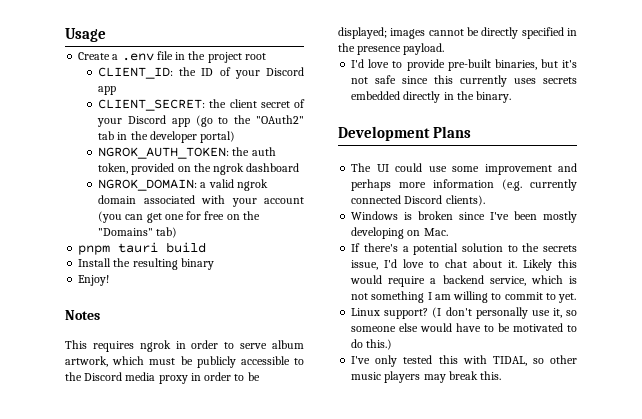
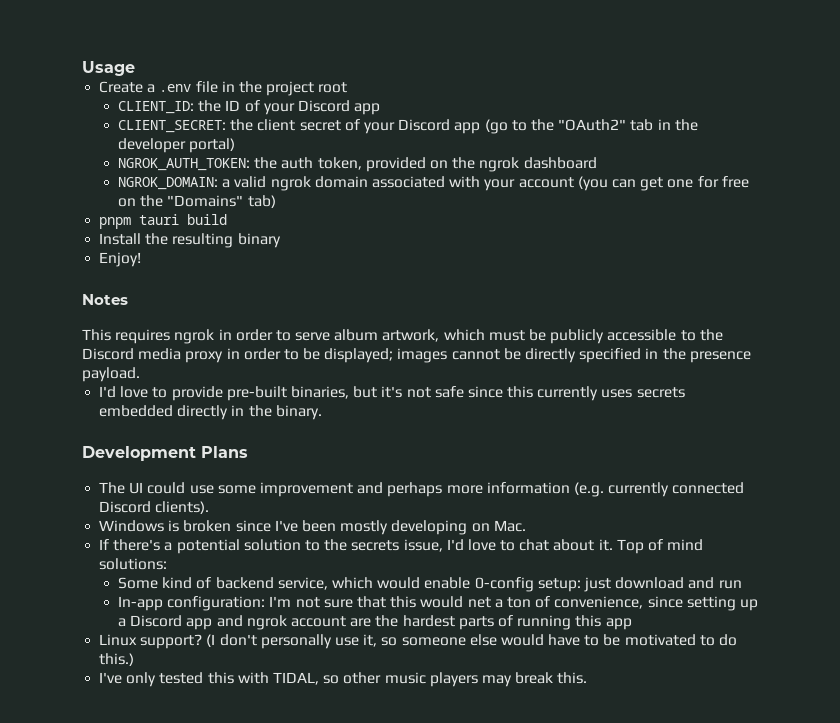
- Likely this would require a backend service, which is not something I am willing to commit to yet.
+ Top of mind solutions:
+ Some kind of backend service, which would enable 0-config setup: just download and run
+ In-app configuration: I'm not sure that this would net a ton of convenience, since setting up a Discord app and ngrok account are the hardest parts of running this app

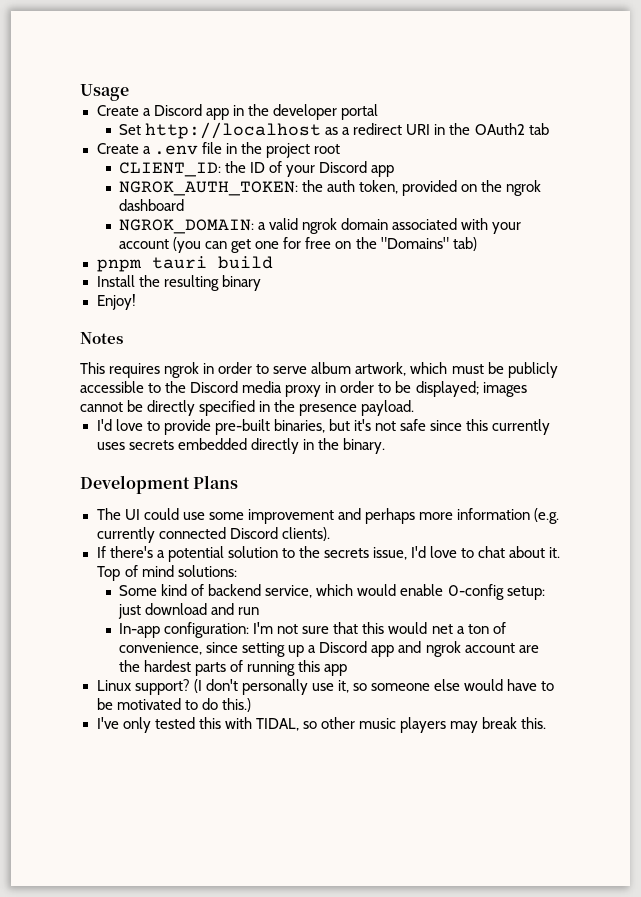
+ Create a Discord app in the developer portal
+ Set http://localhost as a redirect URI in the OAuth2 tab
- CLIENT_SECRET: the client secret of your Discord app (go to the "OAuth2" tab in the developer portal)
- Windows is broken since I've been mostly developing on Mac.

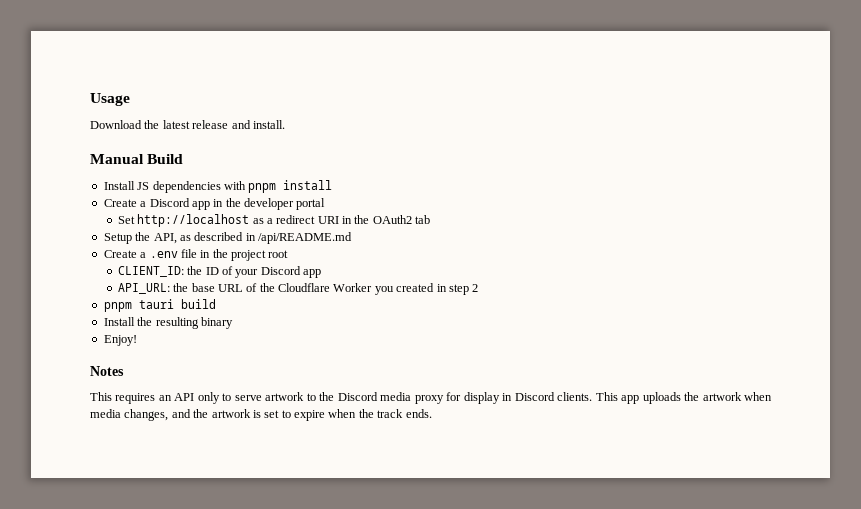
+ Download the latest release and install.
+ Manual Build
+ Install JS dependencies with pnpm install
+ Setup the API, as described in /api/README.md
- NGROK_AUTH_TOKEN: the auth token, provided on the ngrok dashboard
- NGROK_DOMAIN: a valid ngrok domain associated with your account (you can get one for free on the "Domains" tab)
+ API_URL: the base URL of the Cloudflare Worker you created in step 2
- This requires ngrok in order to serve album artwork, which must be publicly accessible to the Discord media proxy in order to be displayed; images cannot be directly specified in the presence payload.
- I'd love to provide pre-built binaries, but it's not safe since this currently uses secrets embedded directly in the binary.
- Development Plans
- The UI could use some improvement and perhaps more information (e.g. currently connected Discord clients).
- If there's a potential solution to the secrets issue, I'd love to chat about it. Top of mind solutions:
- Some kind of backend service, which would enable 0-config setup: just download and run
- In-app configuration: I'm not sure that this would net a ton of convenience, since setting up a Discord app and ngrok account are the hardest parts of running this app
- Linux support? (I don't personally use it, so someone else would have to be motivated to do this.)
- I've only tested this with TIDAL, so other music players may break this.
+ This requires an API only to serve artwork to the Discord media proxy for display in Discord clients. This app uploads the artwork when media changes, and the artwork is set to expire when the track ends.

